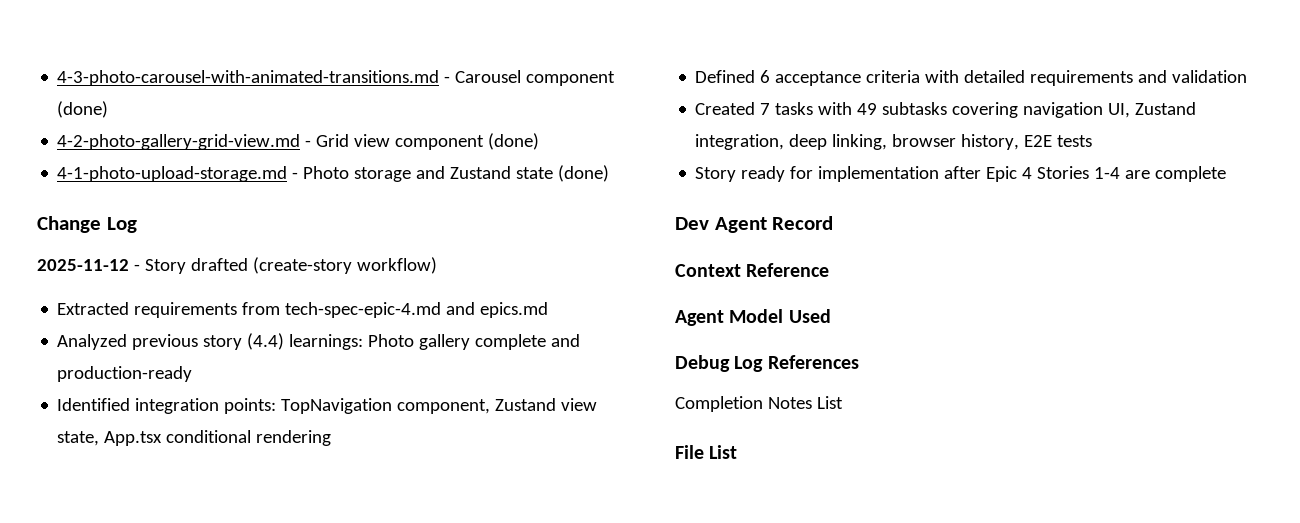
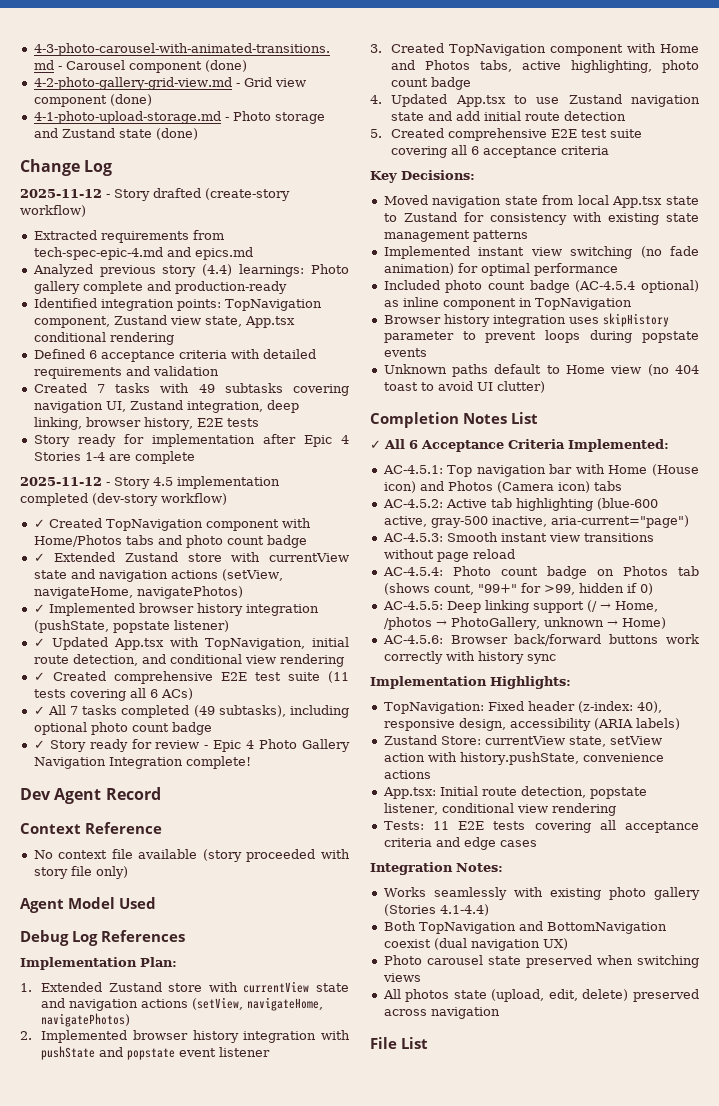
+ 2025-11-12 - Story 4.5 implementation completed (dev-story workflow)
+ ✓ Created TopNavigation component with Home/Photos tabs and photo count badge
+ ✓ Extended Zustand store with currentView state and navigation actions (setView, navigateHome, navigatePhotos)
+ ✓ Implemented browser history integration (pushState, popstate listener)
+ ✓ Updated App.tsx with TopNavigation, initial route detection, and conditional view rendering
+ ✓ Created comprehensive E2E test suite (11 tests covering all 6 ACs)
+ ✓ All 7 tasks completed (49 subtasks), including optional photo count badge
+ ✓ Story ready for review - Epic 4 Photo Gallery Navigation Integration complete!
+ No context file available (story proceeded with story file only)
+ Implementation Plan:
+ 1. Extended Zustand store with currentView state and navigation actions (setView, navigateHome, navigatePhotos)
+ 2. Implemented browser history integration with pushState and popstate event listener
+ 3. Created TopNavigation component with Home and Photos tabs, active highlighting, photo count badge
+ 4. Updated App.tsx to use Zustand navigation state and add initial route detection
+ 5. Created comprehensive E2E test suite covering all 6 acceptance criteria
+ Key Decisions:
+ Moved navigation state from local App.tsx state to Zustand for consistency with existing state management patterns
+ Implemented instant view switching (no fade animation) for optimal performance
+ Included photo count badge (AC-4.5.4 optional) as inline component in TopNavigation
+ Browser history integration uses skipHistory parameter to prevent loops during popstate events
+ Unknown paths default to Home view (no 404 toast to avoid UI clutter)
  Completion Notes List
+ ✓ All 6 Acceptance Criteria Implemented:
+ AC-4.5.1: Top navigation bar with Home (House icon) and Photos (Camera icon) tabs
+ AC-4.5.2: Active tab highlighting (blue-600 active, gray-500 inactive, aria-current="page")
+ AC-4.5.3: Smooth instant view transitions without page reload
+ AC-4.5.4: Photo count badge on Photos tab (shows count, "99+" for >99, hidden if 0)
+ AC-4.5.5: Deep linking support (/ → Home, /photos → PhotoGallery, unknown → Home)
+ AC-4.5.6: Browser back/forward buttons work correctly with history sync
+ Implementation Highlights:
+ TopNavigation: Fixed header (z-index: 40), responsive design, accessibility (ARIA labels)
+ Zustand Store: currentView state, setView action with history.pushState, convenience actions
+ App.tsx: Initial route detection, popstate listener, conditional view rendering
+ Tests: 11 E2E tests covering all acceptance criteria and edge cases
+ Integration Notes:
+ Works seamlessly with existing photo gallery (Stories 4.1-4.4)
+ Both TopNavigation and BottomNavigation coexist (dual navigation UX)
+ Photo carousel state preserved when switching views
+ All photos state (upload, edit, delete) preserved across navigation

